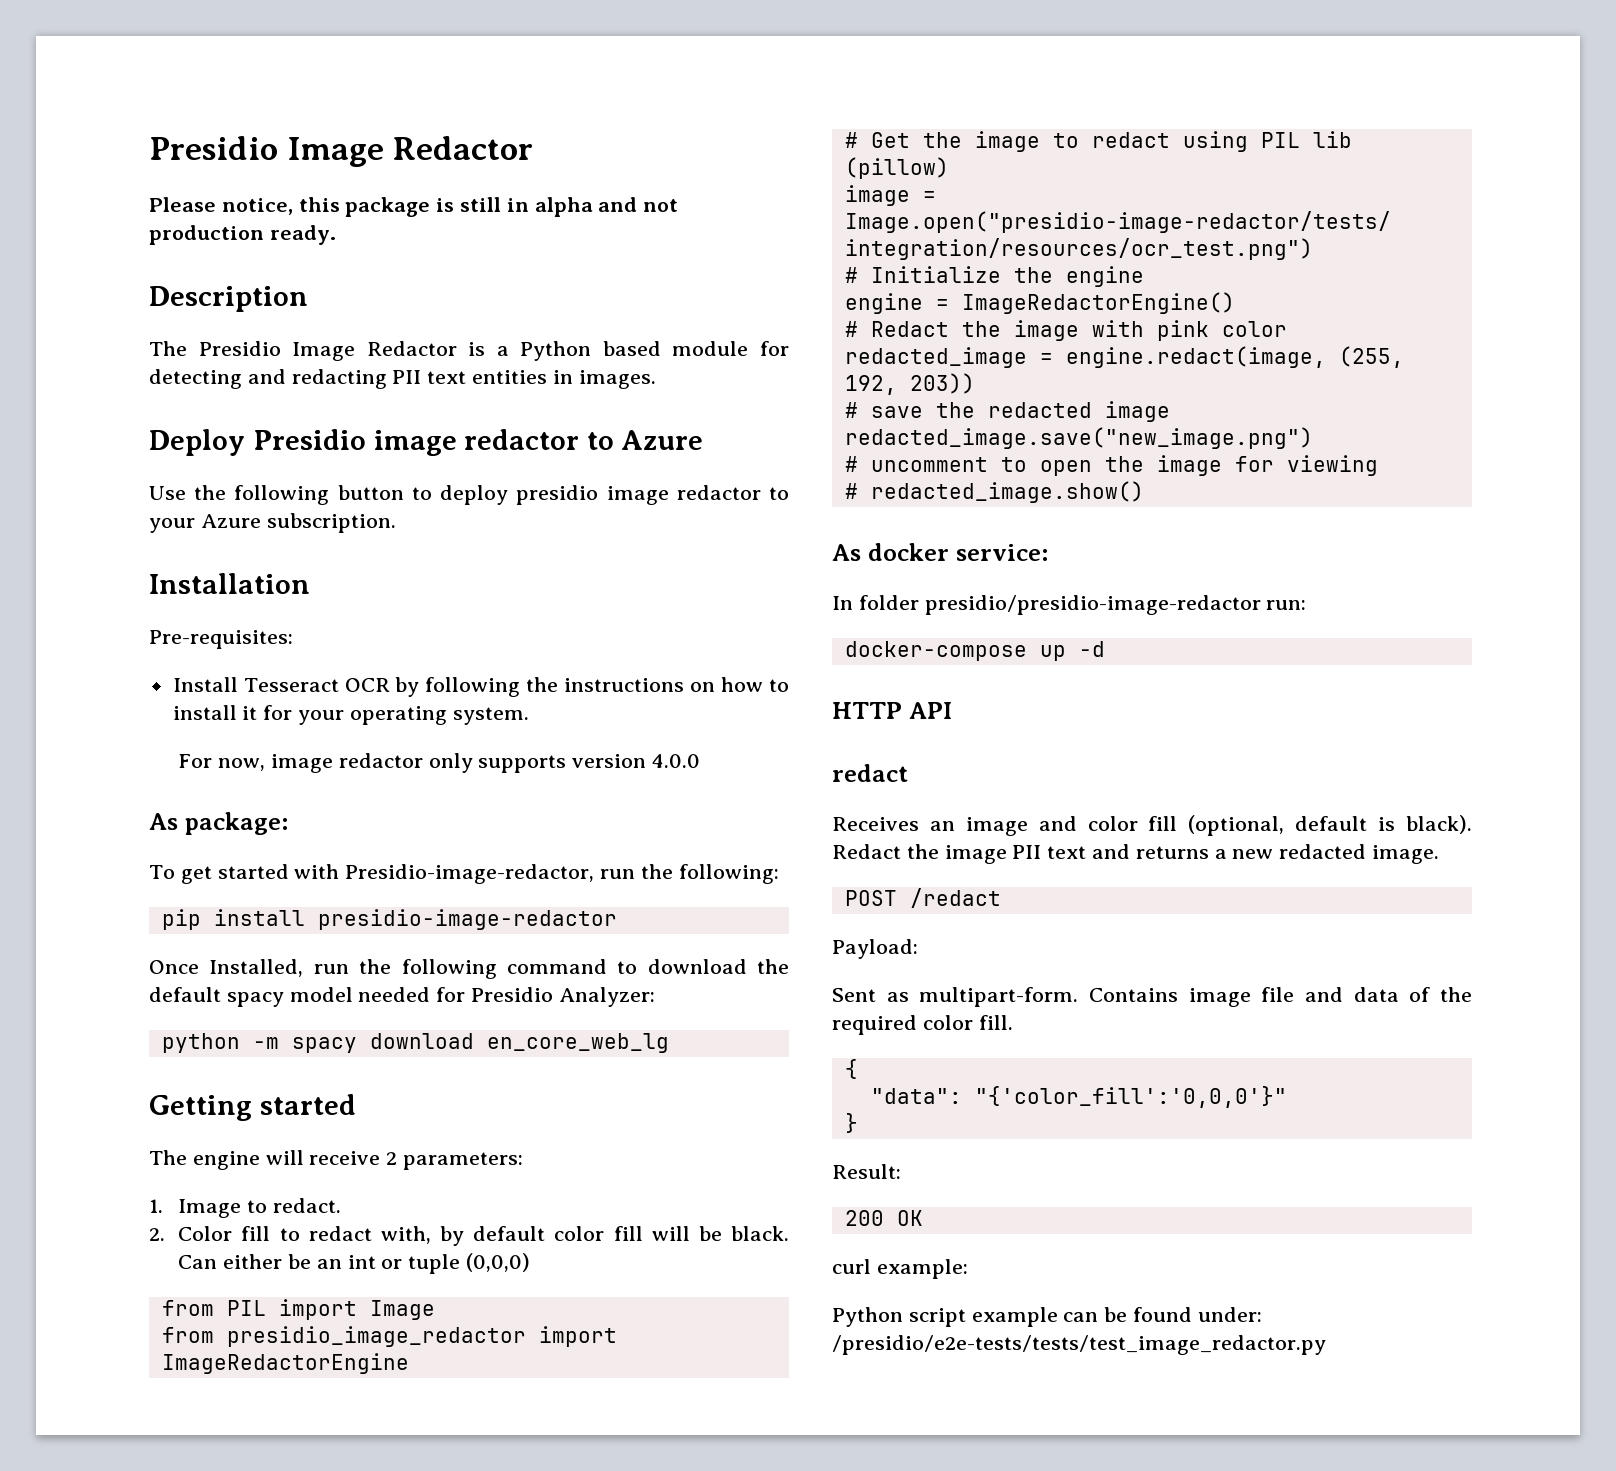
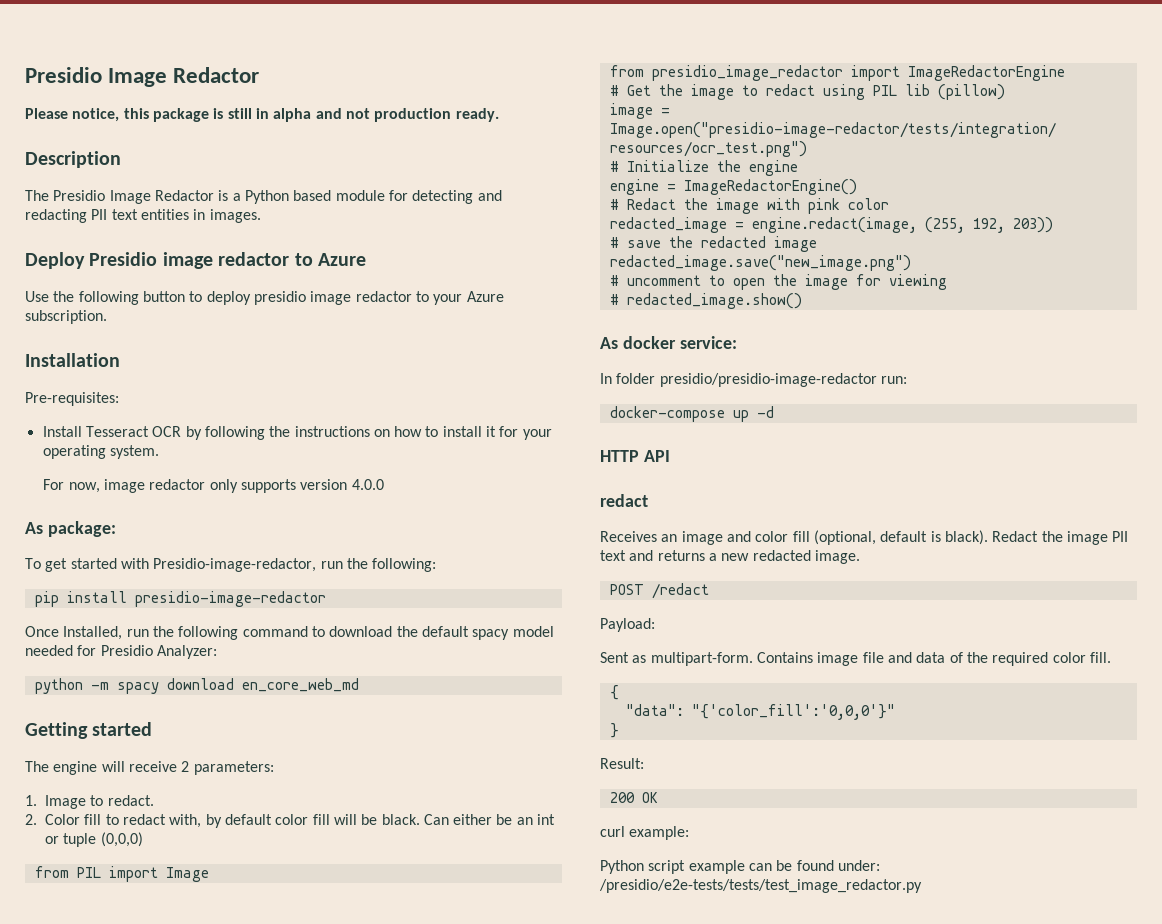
- python -m spacy download en_core_web_lg
+ python -m spacy download en_core_web_md

